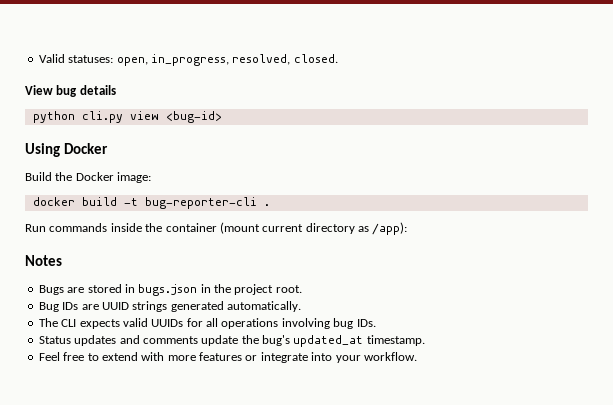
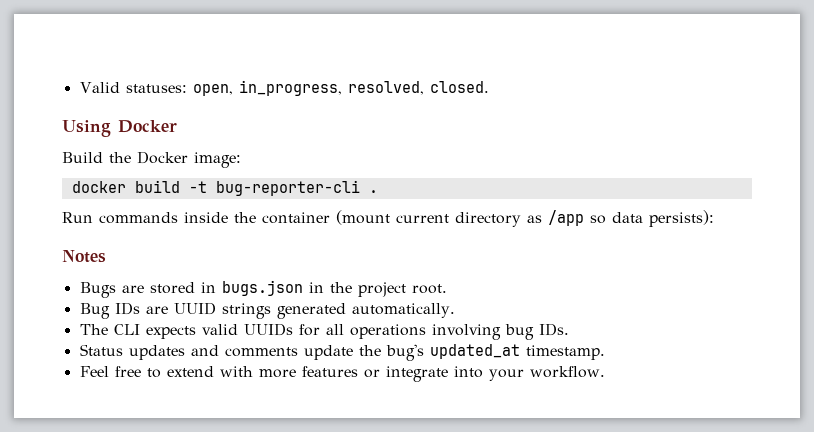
- View bug details
- python cli.py view <bug-id>
- Run commands inside the container (mount current directory as /app):
+ Run commands inside the container (mount current directory as /app so data persists):

